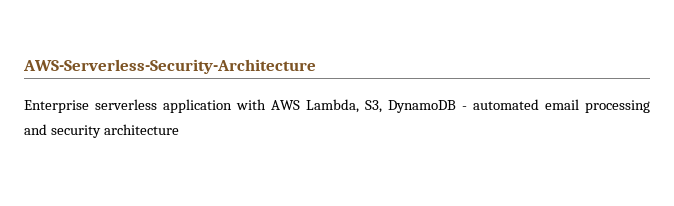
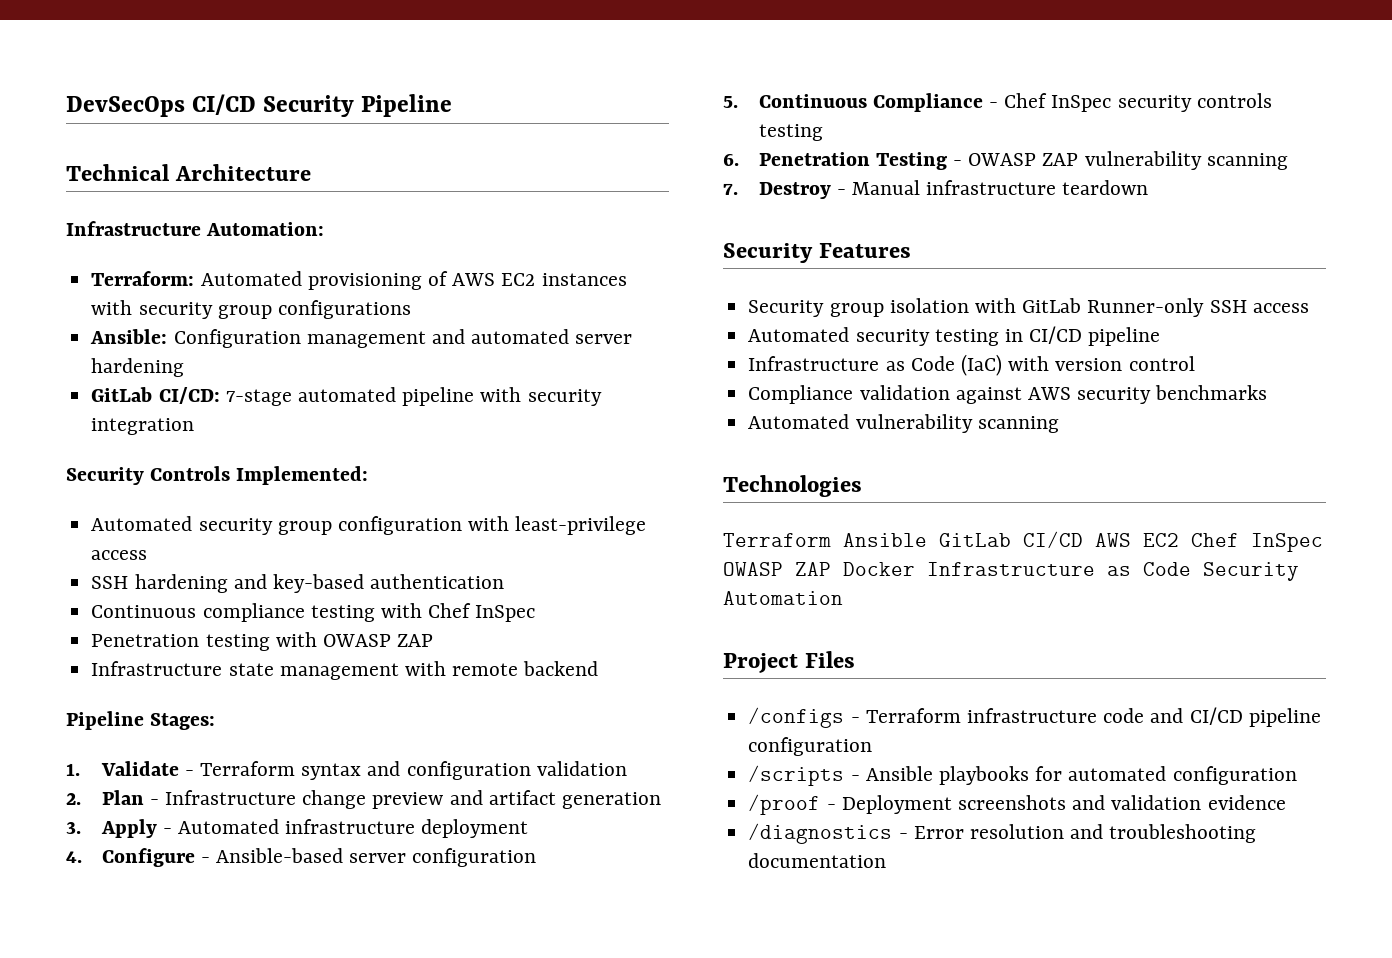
- AWS-Serverless-Security-Architecture
- Enterprise serverless application with AWS Lambda, S3, DynamoDB - automated email processing and security architecture
+ DevSecOps CI/CD Security Pipeline
+ Technical Architecture
+ Infrastructure Automation:
+ Terraform: Automated provisioning of AWS EC2 instances with security group configurations
+ Ansible: Configuration management and automated server hardening
+ GitLab CI/CD: 7-stage automated pipeline with security integration
+ Security Controls Implemented:
+ Automated security group configuration with least-privilege access
+ SSH hardening and key-based authentication
+ Continuous compliance testing with Chef InSpec
+ Penetration testing with OWASP ZAP
+ Infrastructure state management with remote backend
+ Pipeline Stages:
+ 1. Validate - Terraform syntax and configuration validation
+ 2. Plan - Infrastructure change preview and artifact generation
+ 3. Apply - Automated infrastructure deployment
+ 4. Configure - Ansible-based server configuration
+ 5. Continuous Compliance - Chef InSpec security controls testing
+ 6. Penetration Testing - OWASP ZAP vulnerability scanning
+ 7. Destroy - Manual infrastructure teardown
+ Security Features
+ Security group isolation with GitLab Runner-only SSH access
+ Automated security testing in CI/CD pipeline
+ Infrastructure as Code (IaC) with version control
+ Compliance validation against AWS security benchmarks
+ Automated vulnerability scanning
+ Technologies
+ Terraform Ansible GitLab CI/CD AWS EC2 Chef InSpec OWASP ZAP Docker Infrastructure as Code Security Automation
+ Project Files
+ /configs - Terraform infrastructure code and CI/CD pipeline configuration
+ /scripts - Ansible playbooks for automated configuration
+ /proof - Deployment screenshots and validation evidence
+ /diagnostics - Error resolution and troubleshooting documentation

